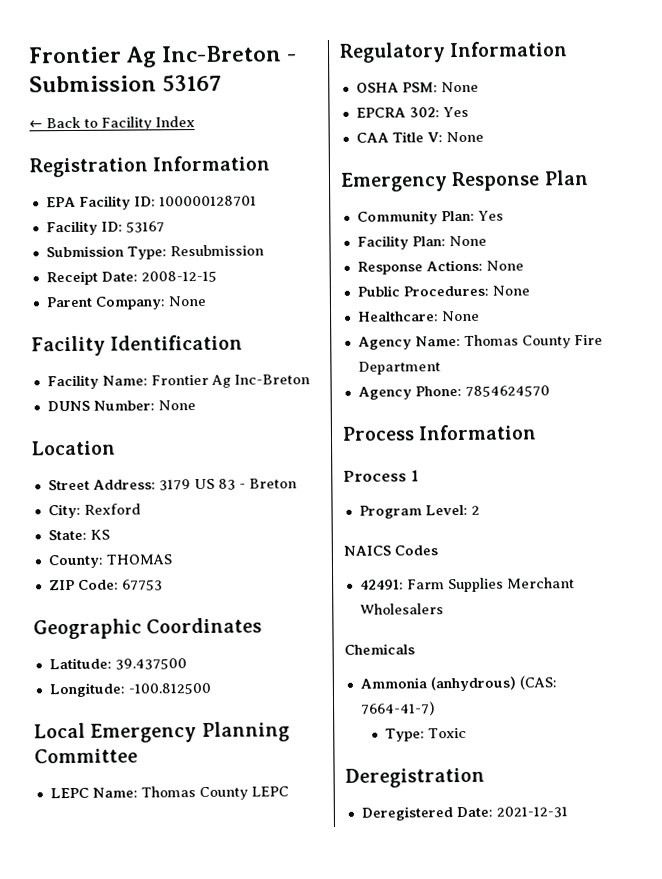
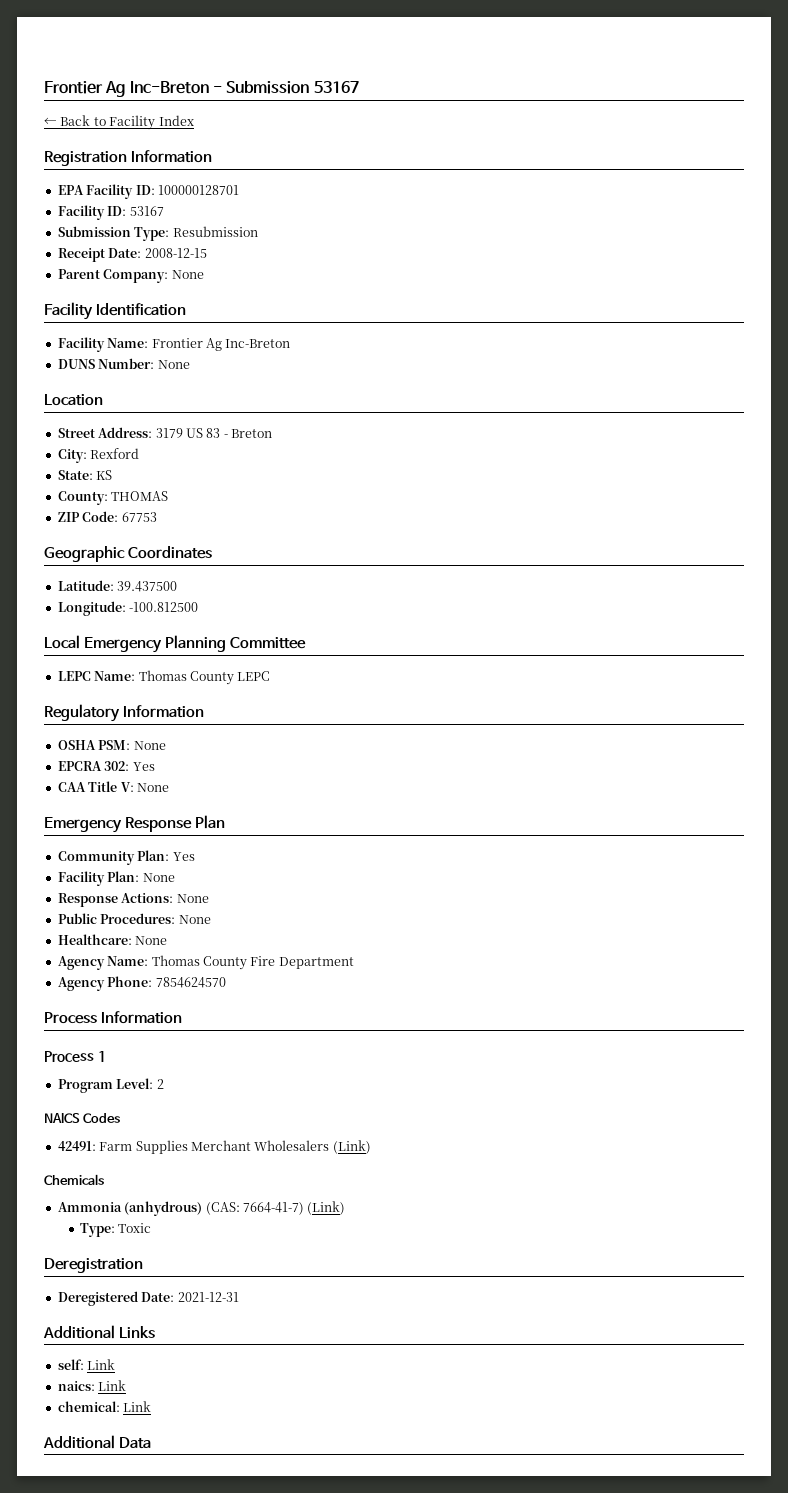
- 42491: Farm Supplies Merchant Wholesalers
+ 42491: Farm Supplies Merchant Wholesalers (Link)
- Ammonia (anhydrous) (CAS: 7664-41-7)
+ Ammonia (anhydrous) (CAS: 7664-41-7) (Link)
+ Additional Links
+ self: Link
+ naics: Link
+ chemical: Link
+ Additional Data

